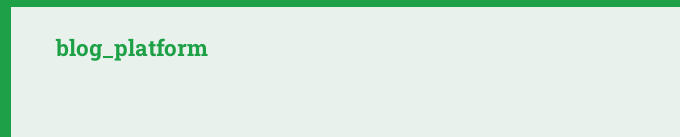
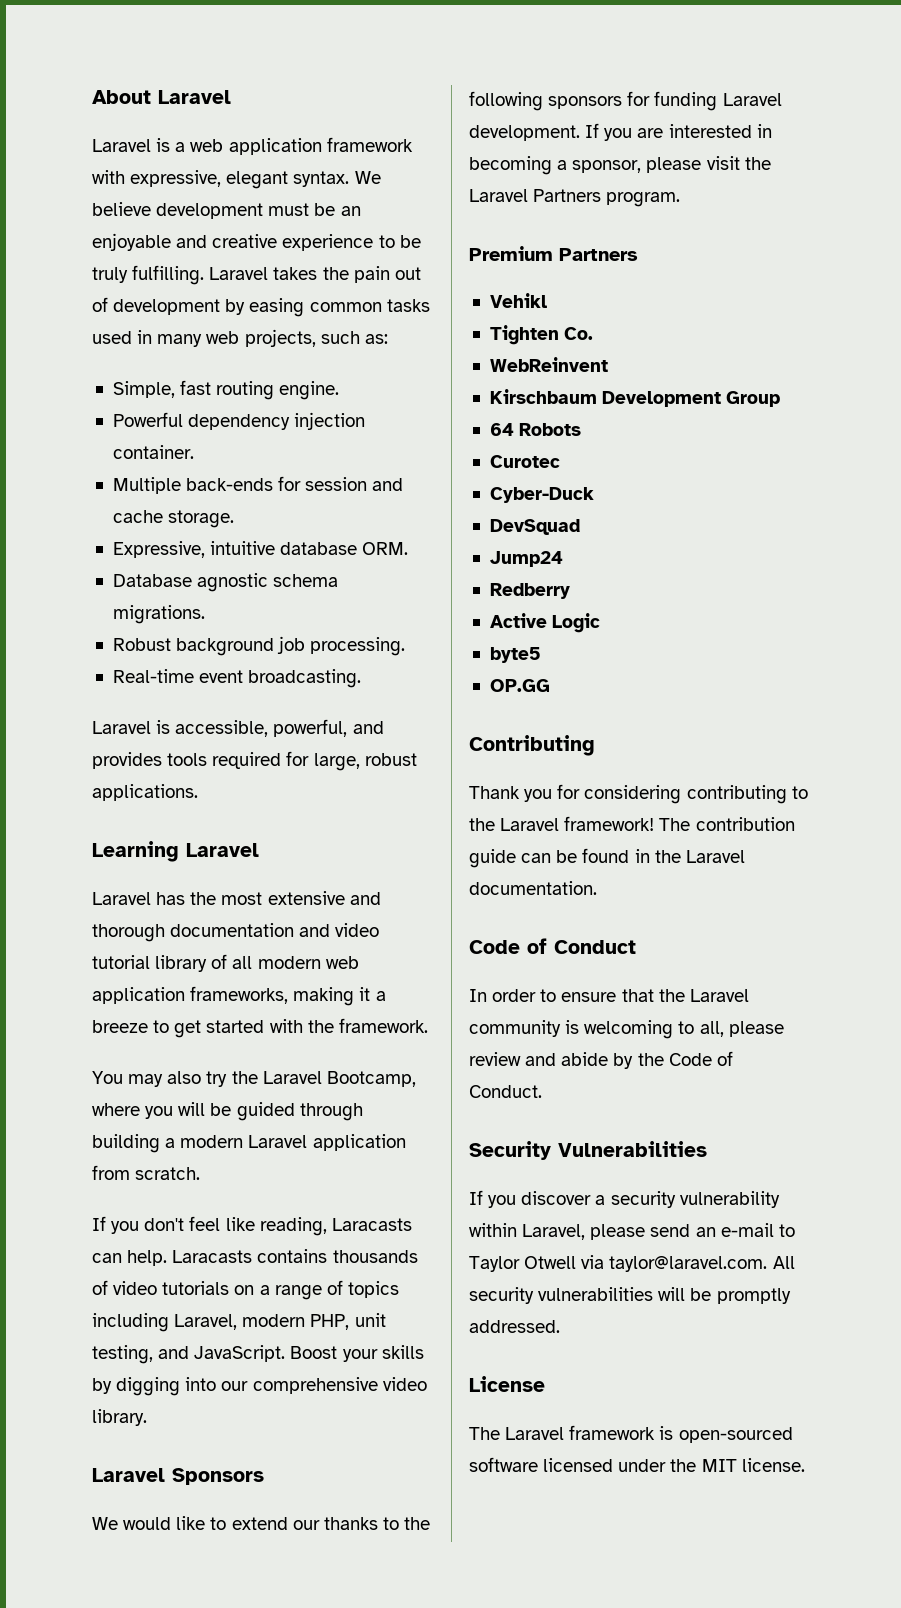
- blog_platform
+ About Laravel
+ Laravel is a web application framework with expressive, elegant syntax. We believe development must be an enjoyable and creative experience to be truly fulfilling. Laravel takes the pain out of development by easing common tasks used in many web projects, such as:
+ Simple, fast routing engine.
+ Powerful dependency injection container.
+ Multiple back-ends for session and cache storage.
+ Expressive, intuitive database ORM.
+ Database agnostic schema migrations.
+ Robust background job processing.
+ Real-time event broadcasting.
+ Laravel is accessible, powerful, and provides tools required for large, robust applications.
+ Learning Laravel
+ Laravel has the most extensive and thorough documentation and video tutorial library of all modern web application frameworks, making it a breeze to get started with the framework.
+ You may also try the Laravel Bootcamp, where you will be guided through building a modern Laravel application from scratch.
+ If you don't feel like reading, Laracasts can help. Laracasts contains thousands of video tutorials on a range of topics including Laravel, modern PHP, unit testing, and JavaScript. Boost your skills by digging into our comprehensive video library.
+ Laravel Sponsors
+ We would like to extend our thanks to the following sponsors for funding Laravel development. If you are interested in becoming a sponsor, please visit the Laravel Partners program.
+ Premium Partners
+ Vehikl
+ Tighten Co.
+ WebReinvent
+ Kirschbaum Development Group
+ 64 Robots
+ Curotec
+ Cyber-Duck
+ DevSquad
+ Jump24
+ Redberry
+ Active Logic
+ byte5
+ OP.GG
+ Contributing
+ Thank you for considering contributing to the Laravel framework! The contribution guide can be found in the Laravel documentation.
+ Code of Conduct
+ In order to ensure that the Laravel community is welcoming to all, please review and abide by the Code of Conduct.
+ Security Vulnerabilities
+ If you discover a security vulnerability within Laravel, please send an e-mail to Taylor Otwell via taylor@laravel.com. All security vulnerabilities will be promptly addressed.
+ License
+ The Laravel framework is open-sourced software licensed under the MIT license.

